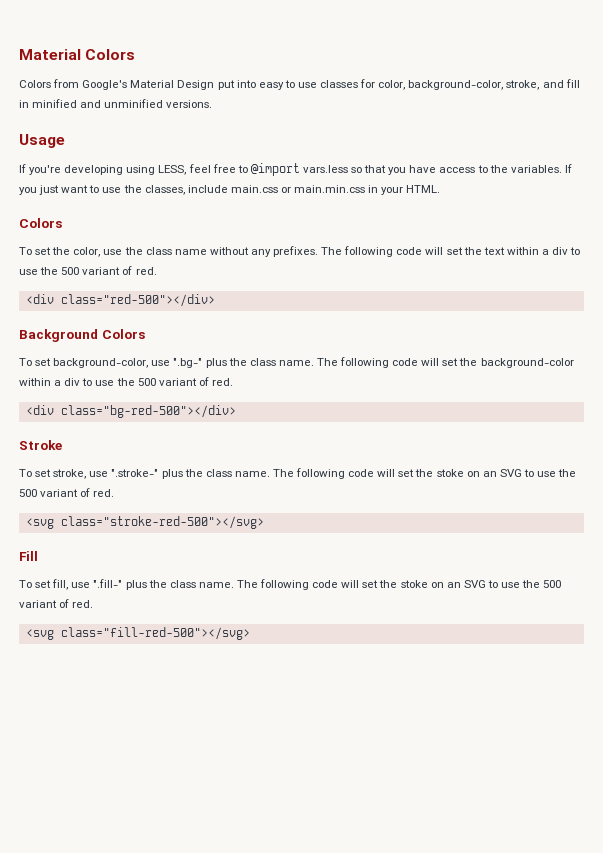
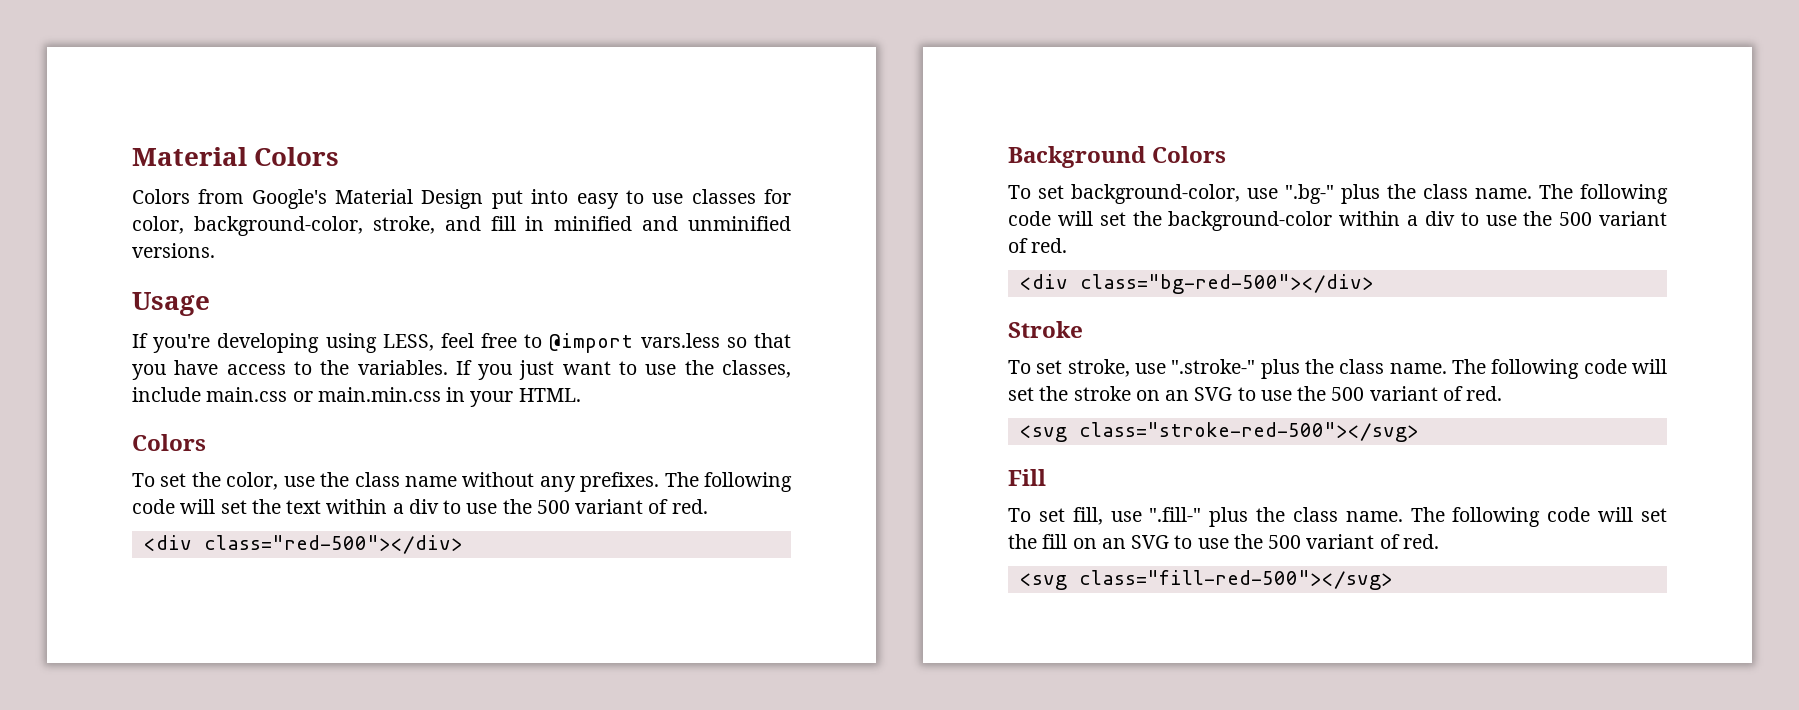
- To set stroke, use ".stroke-" plus the class name. The following code will set the stoke on an SVG to use the 500 variant of red.
+ To set stroke, use ".stroke-" plus the class name. The following code will set the stroke on an SVG to use the 500 variant of red.
- To set fill, use ".fill-" plus the class name. The following code will set the stoke on an SVG to use the 500 variant of red.
+ To set fill, use ".fill-" plus the class name. The following code will set the fill on an SVG to use the 500 variant of red.

